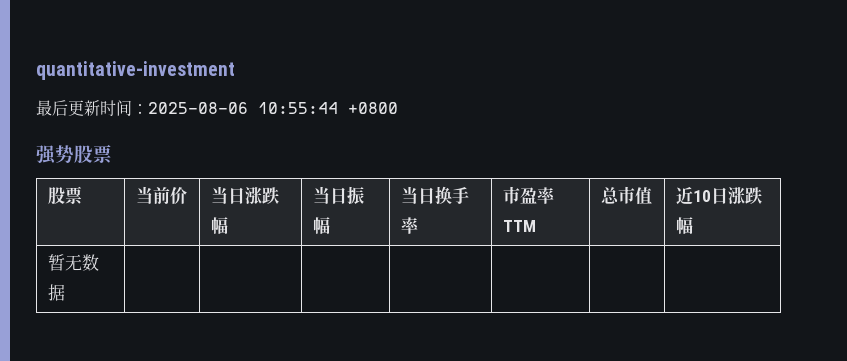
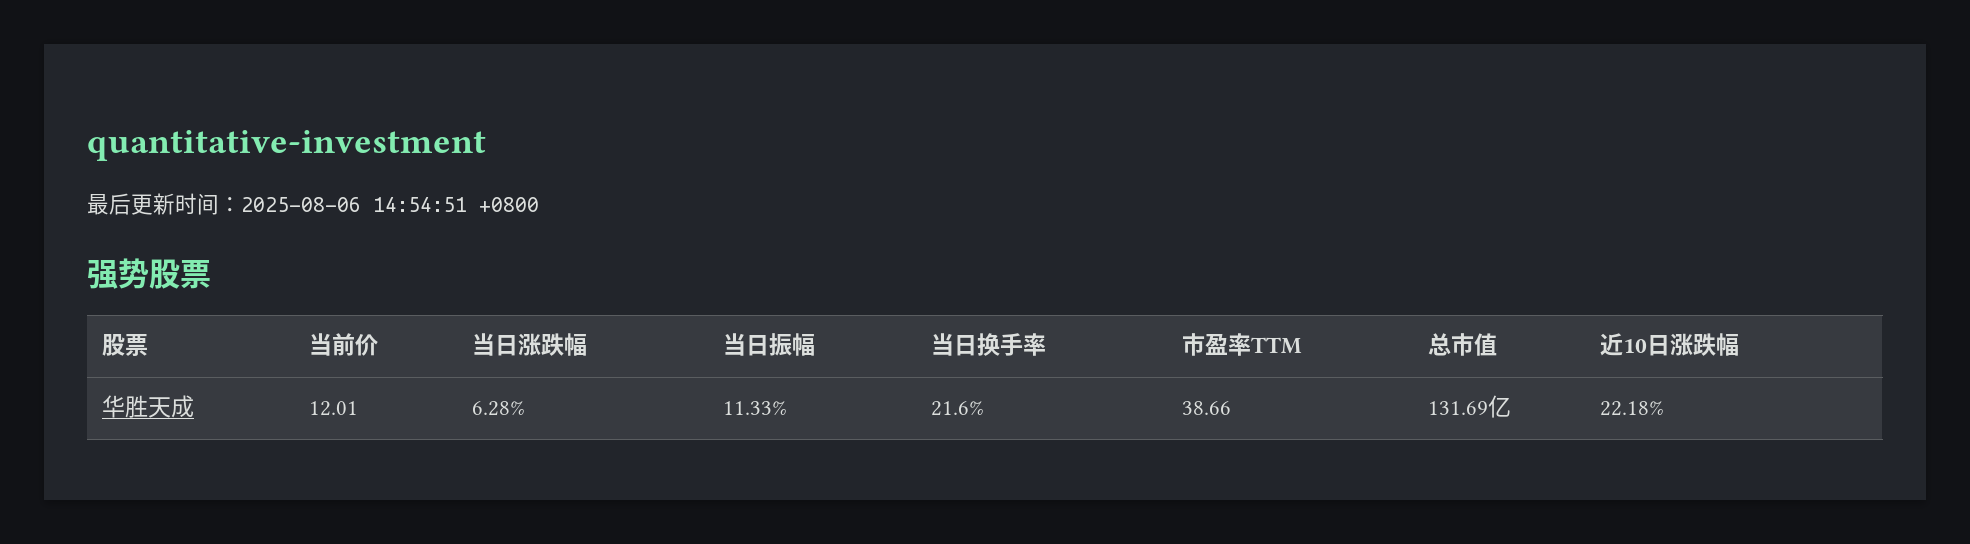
- 最后更新时间：2025-08-06 10:55:44 +0800
+ 最后更新时间：2025-08-06 14:54:51 +0800
- 暂无数据 | | | | | | |
+ 华胜天成 | 12.01 | 6.28% | 11.33% | 21.6% | 38.66 | 131.69亿 | 22.18%

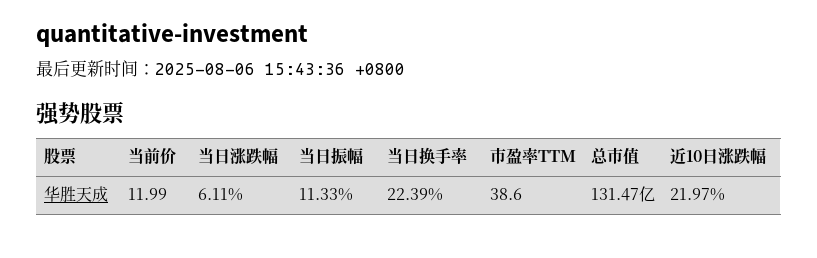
- 最后更新时间：2025-08-06 14:54:51 +0800
+ 最后更新时间：2025-08-06 15:43:36 +0800
- 华胜天成 | 12.01 | 6.28% | 11.33% | 21.6% | 38.66 | 131.69亿 | 22.18%
+ 华胜天成 | 11.99 | 6.11% | 11.33% | 22.39% | 38.6 | 131.47亿 | 21.97%

